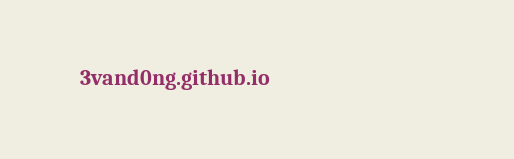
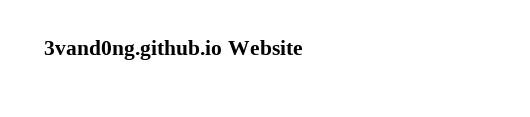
- 3vand0ng.github.io
+ 3vand0ng.github.io Website

